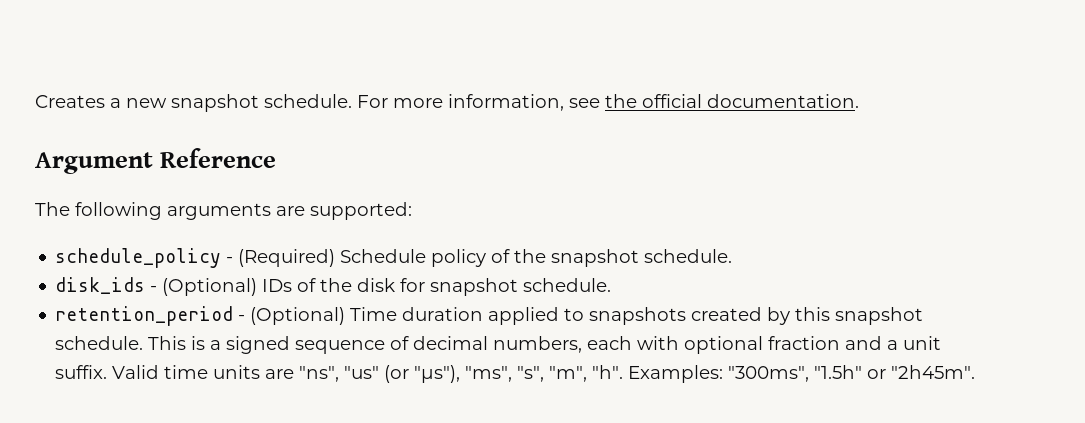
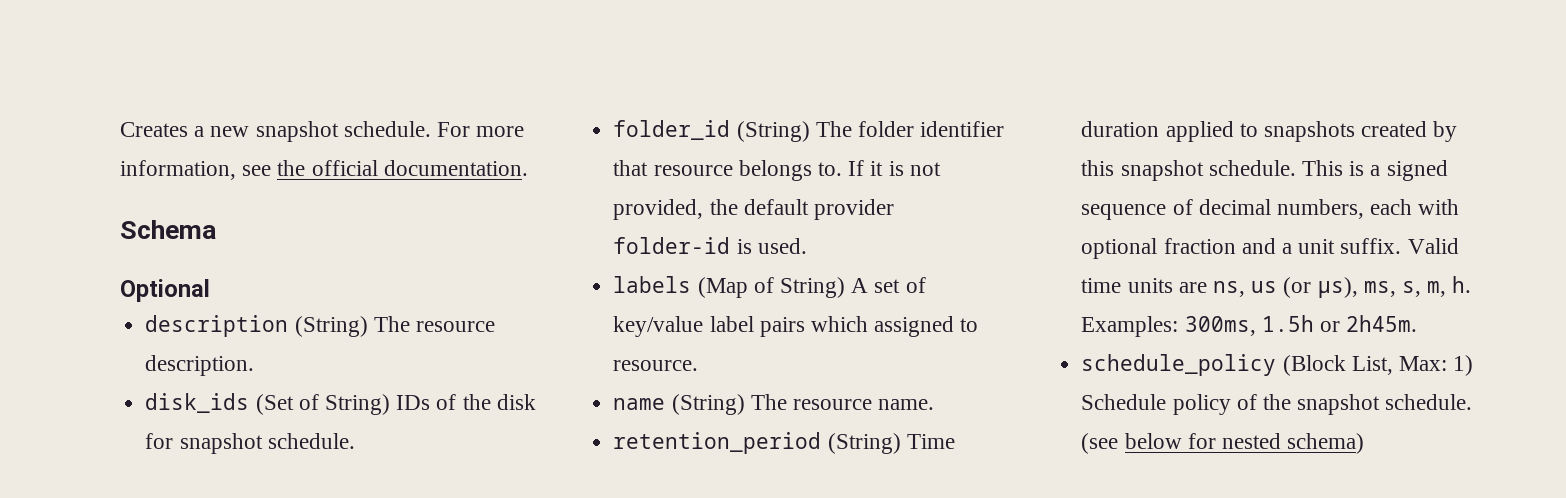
- Argument Reference
- The following arguments are supported:
- schedule_policy - (Required) Schedule policy of the snapshot schedule.
- disk_ids - (Optional) IDs of the disk for snapshot schedule.
+ Schema
+ Optional
+ description (String) The resource description.
+ disk_ids (Set of String) IDs of the disk for snapshot schedule.
+ folder_id (String) The folder identifier that resource belongs to. If it is not provided, the default provider folder-id is used.
+ labels (Map of String) A set of key/value label pairs which assigned to resource.
+ name (String) The resource name.
- retention_period - (Optional) Time duration applied to snapshots created by this snapshot schedule.
+ retention_period (String) Time duration applied to snapshots created by this snapshot schedule.
- Valid time units are "ns", "us" (or "µs"), "ms", "s", "m", "h". Examples: "300ms", "1.5h" or "2h45m".
+ Valid time units are ns, us (or µs), ms, s, m, h. Examples: 300ms, 1.5h or 2h45m.
+ schedule_policy (Block List, Max: 1) Schedule policy of the snapshot schedule. (see below for nested schema)

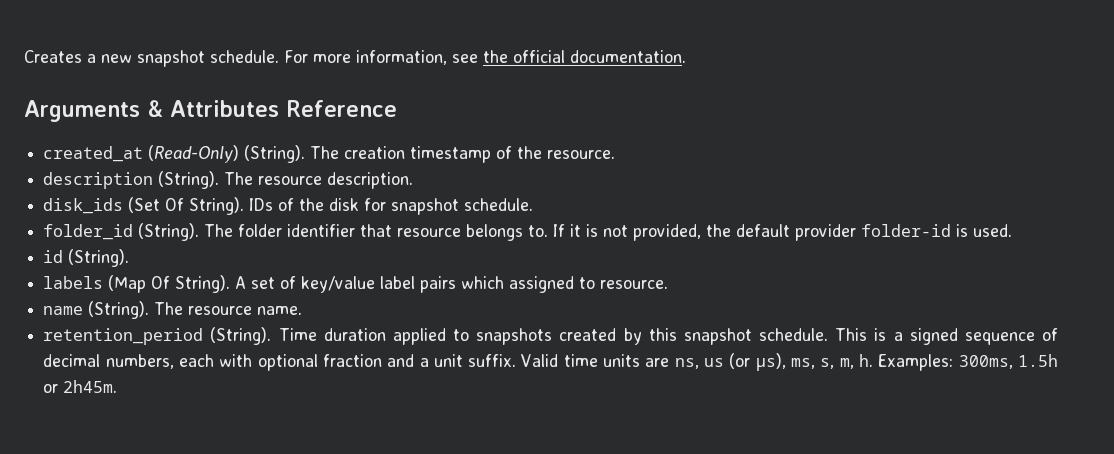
- Schema
- Optional
+ Arguments & Attributes Reference
+ created_at (Read-Only) (String). The creation timestamp of the resource.
- description (String) The resource description.
+ description (String). The resource description.
- disk_ids (Set of String) IDs of the disk for snapshot schedule.
+ disk_ids (Set Of String). IDs of the disk for snapshot schedule.
- folder_id (String) The folder identifier that resource belongs to.
+ folder_id (String). The folder identifier that resource belongs to.
+ id (String).
- labels (Map of String) A set of key/value label pairs which assigned to resource.
+ labels (Map Of String). A set of key/value label pairs which assigned to resource.
- name (String) The resource name.
+ name (String). The resource name.
- retention_period (String) Time duration applied to snapshots created by this snapshot schedule.
+ retention_period (String). Time duration applied to snapshots created by this snapshot schedule.
- schedule_policy (Block List, Max: 1) Schedule policy of the snapshot schedule. (see below for nested schema)

